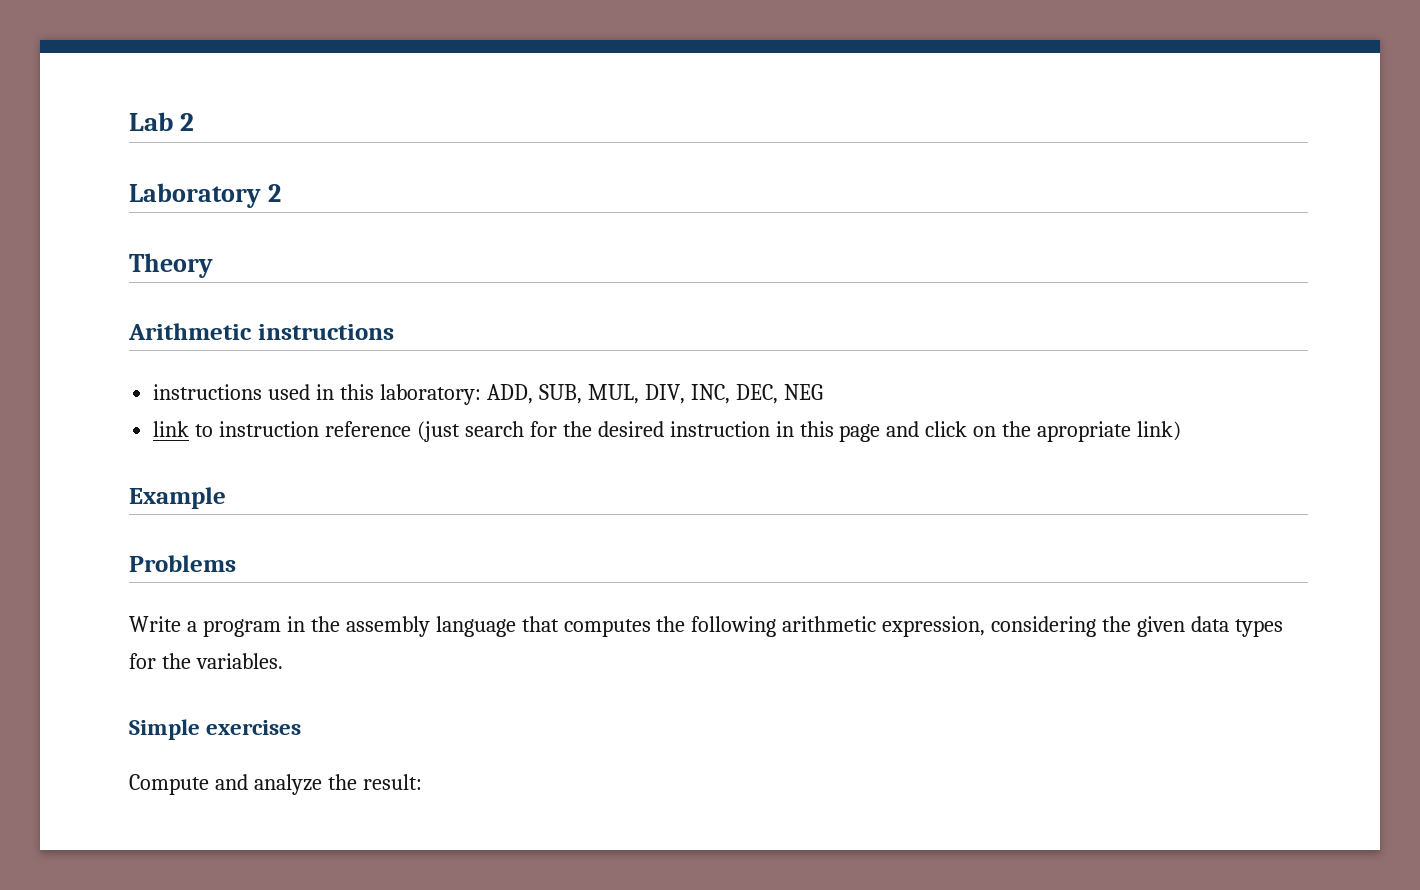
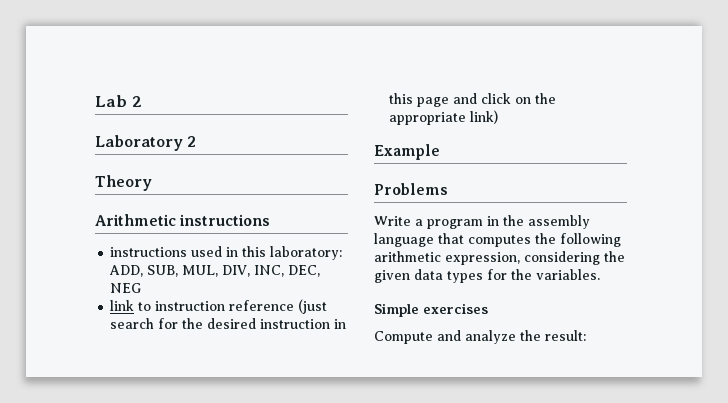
- link to instruction reference (just search for the desired instruction in this page and click on the apropriate link)
+ link to instruction reference (just search for the desired instruction in this page and click on the appropriate link)

